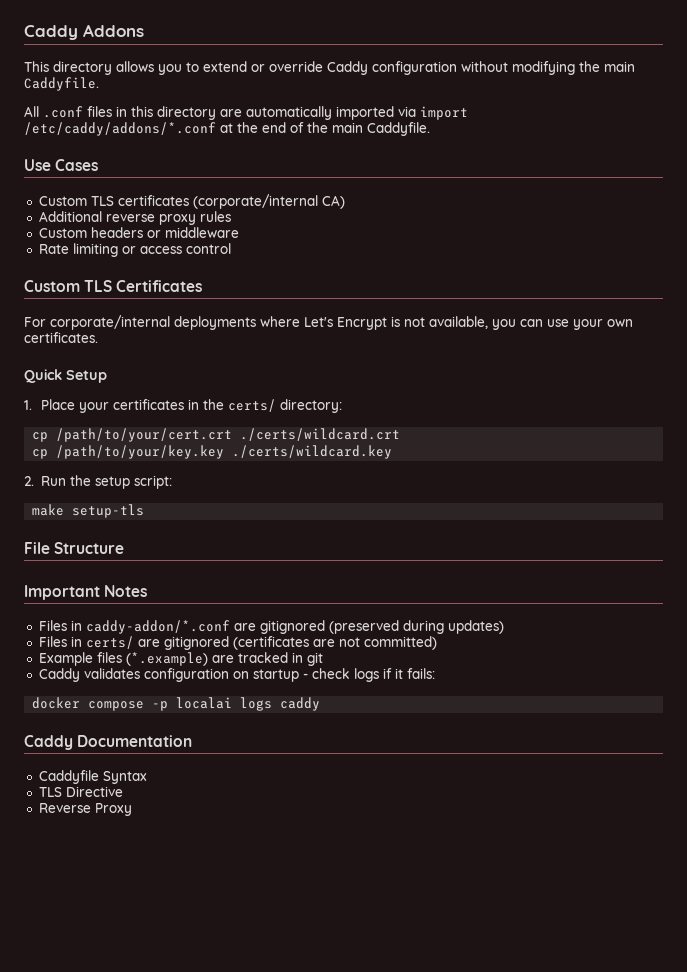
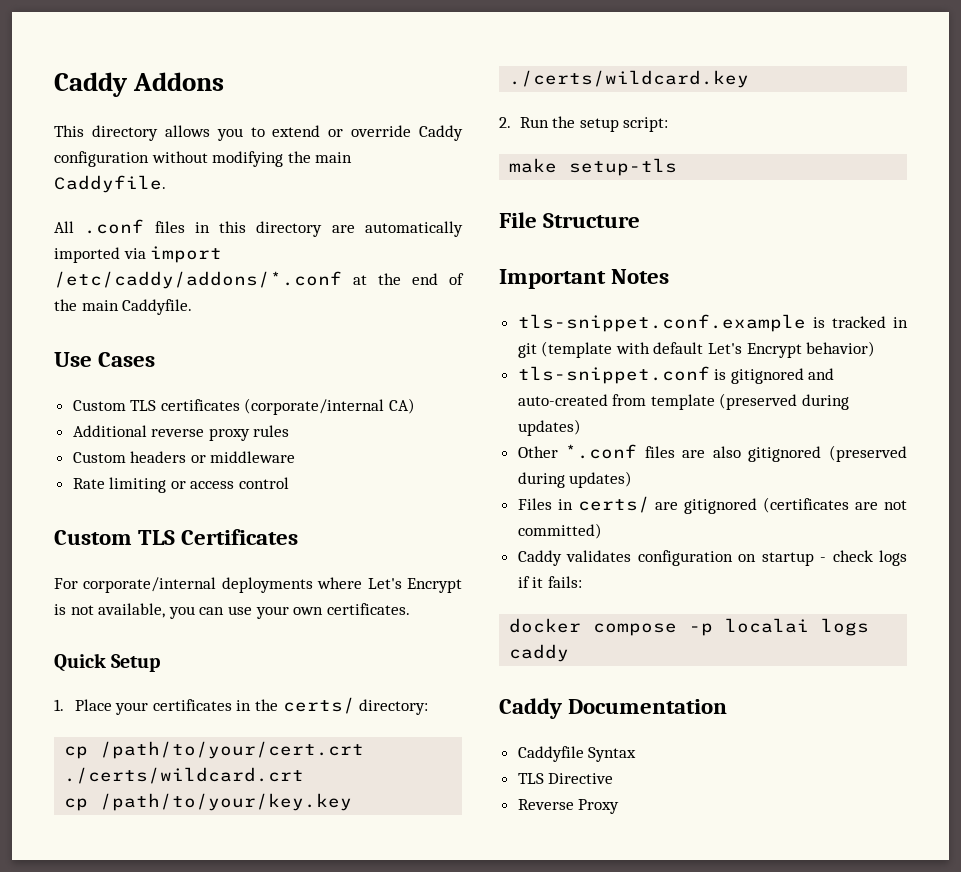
- Files in caddy-addon/*.conf are gitignored (preserved during updates)
+ tls-snippet.conf.example is tracked in git (template with default Let's Encrypt behavior)
+ tls-snippet.conf is gitignored and auto-created from template (preserved during updates)
+ Other *.conf files are also gitignored (preserved during updates)
- Example files (*.example) are tracked in git

